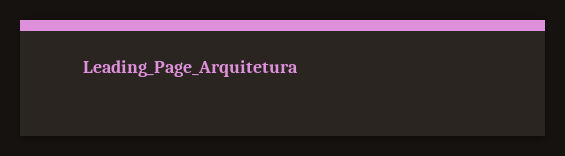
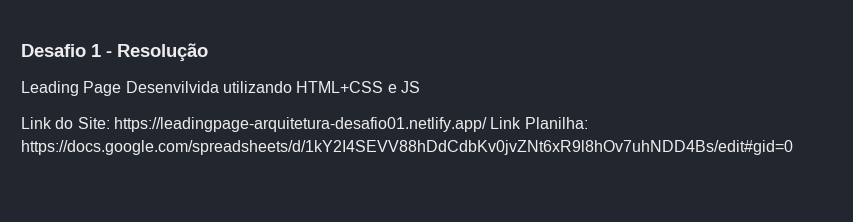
- Leading_Page_Arquitetura
+ Desafio 1 - Resolução
+ Leading Page Desenvilvida utilizando HTML+CSS e JS
+ Link do Site: https://leadingpage-arquitetura-desafio01.netlify.app/ Link Planilha: https://docs.google.com/spreadsheets/d/1kY2I4SEVV88hDdCdbKv0jvZNt6xR9l8hOv7uhNDD4Bs/edit#gid=0

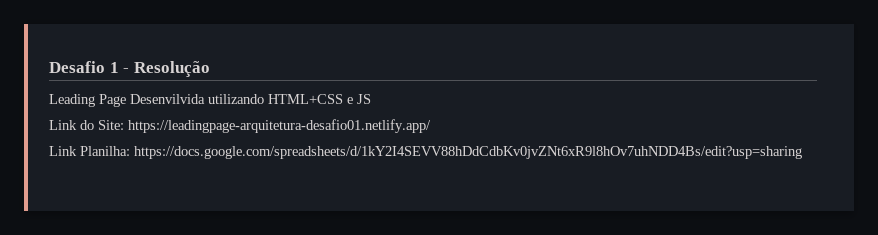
- Link do Site: https://leadingpage-arquitetura-desafio01.netlify.app/ Link Planilha: https://docs.google.com/spreadsheets/d/1kY2I4SEVV88hDdCdbKv0jvZNt6xR9l8hOv7uhNDD4Bs/edit#gid=0
+ Link do Site: https://leadingpage-arquitetura-desafio01.netlify.app/
+ Link Planilha: https://docs.google.com/spreadsheets/d/1kY2I4SEVV88hDdCdbKv0jvZNt6xR9l8hOv7uhNDD4Bs/edit?usp=sharing

